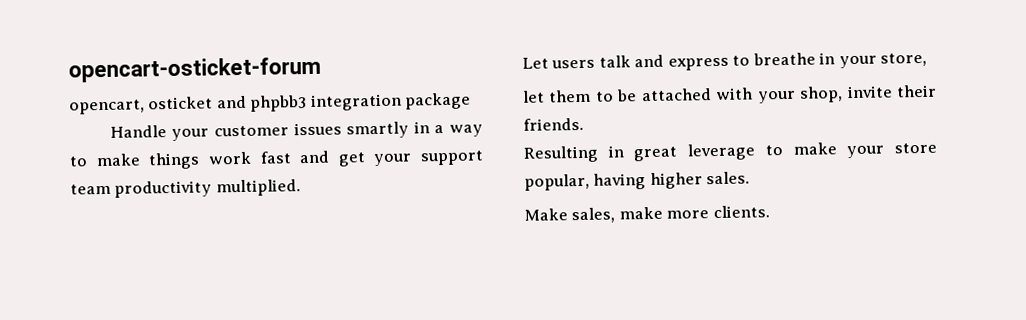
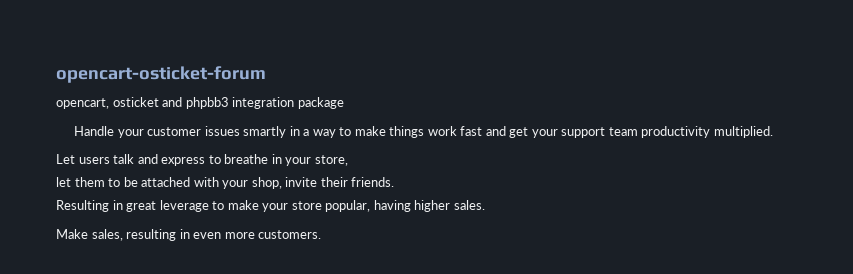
- Make sales, make more clients.
+ Make sales, resulting in even more customers.

